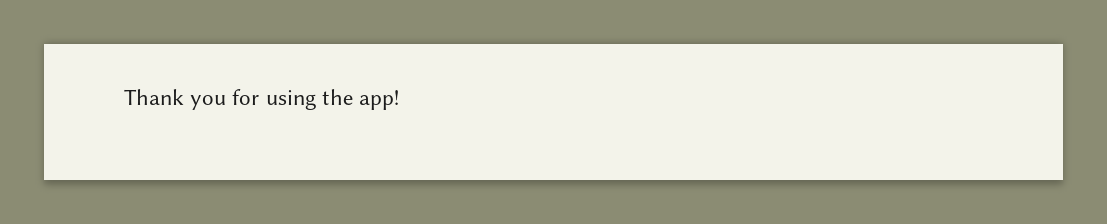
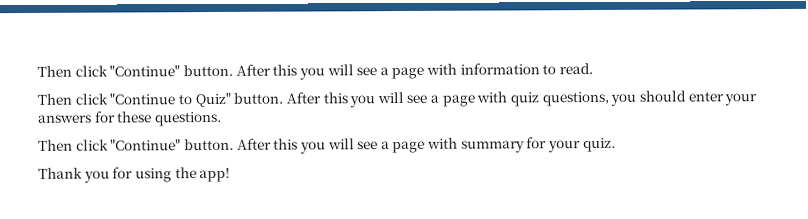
+ Then click "Continue" button. After this you will see a page with information to read.
+ Then click "Continue to Quiz" button. After this you will see a page with quiz questions, you should enter your answers for these questions.
+ Then click "Continue" button. After this you will see a page with summary for your quiz.

